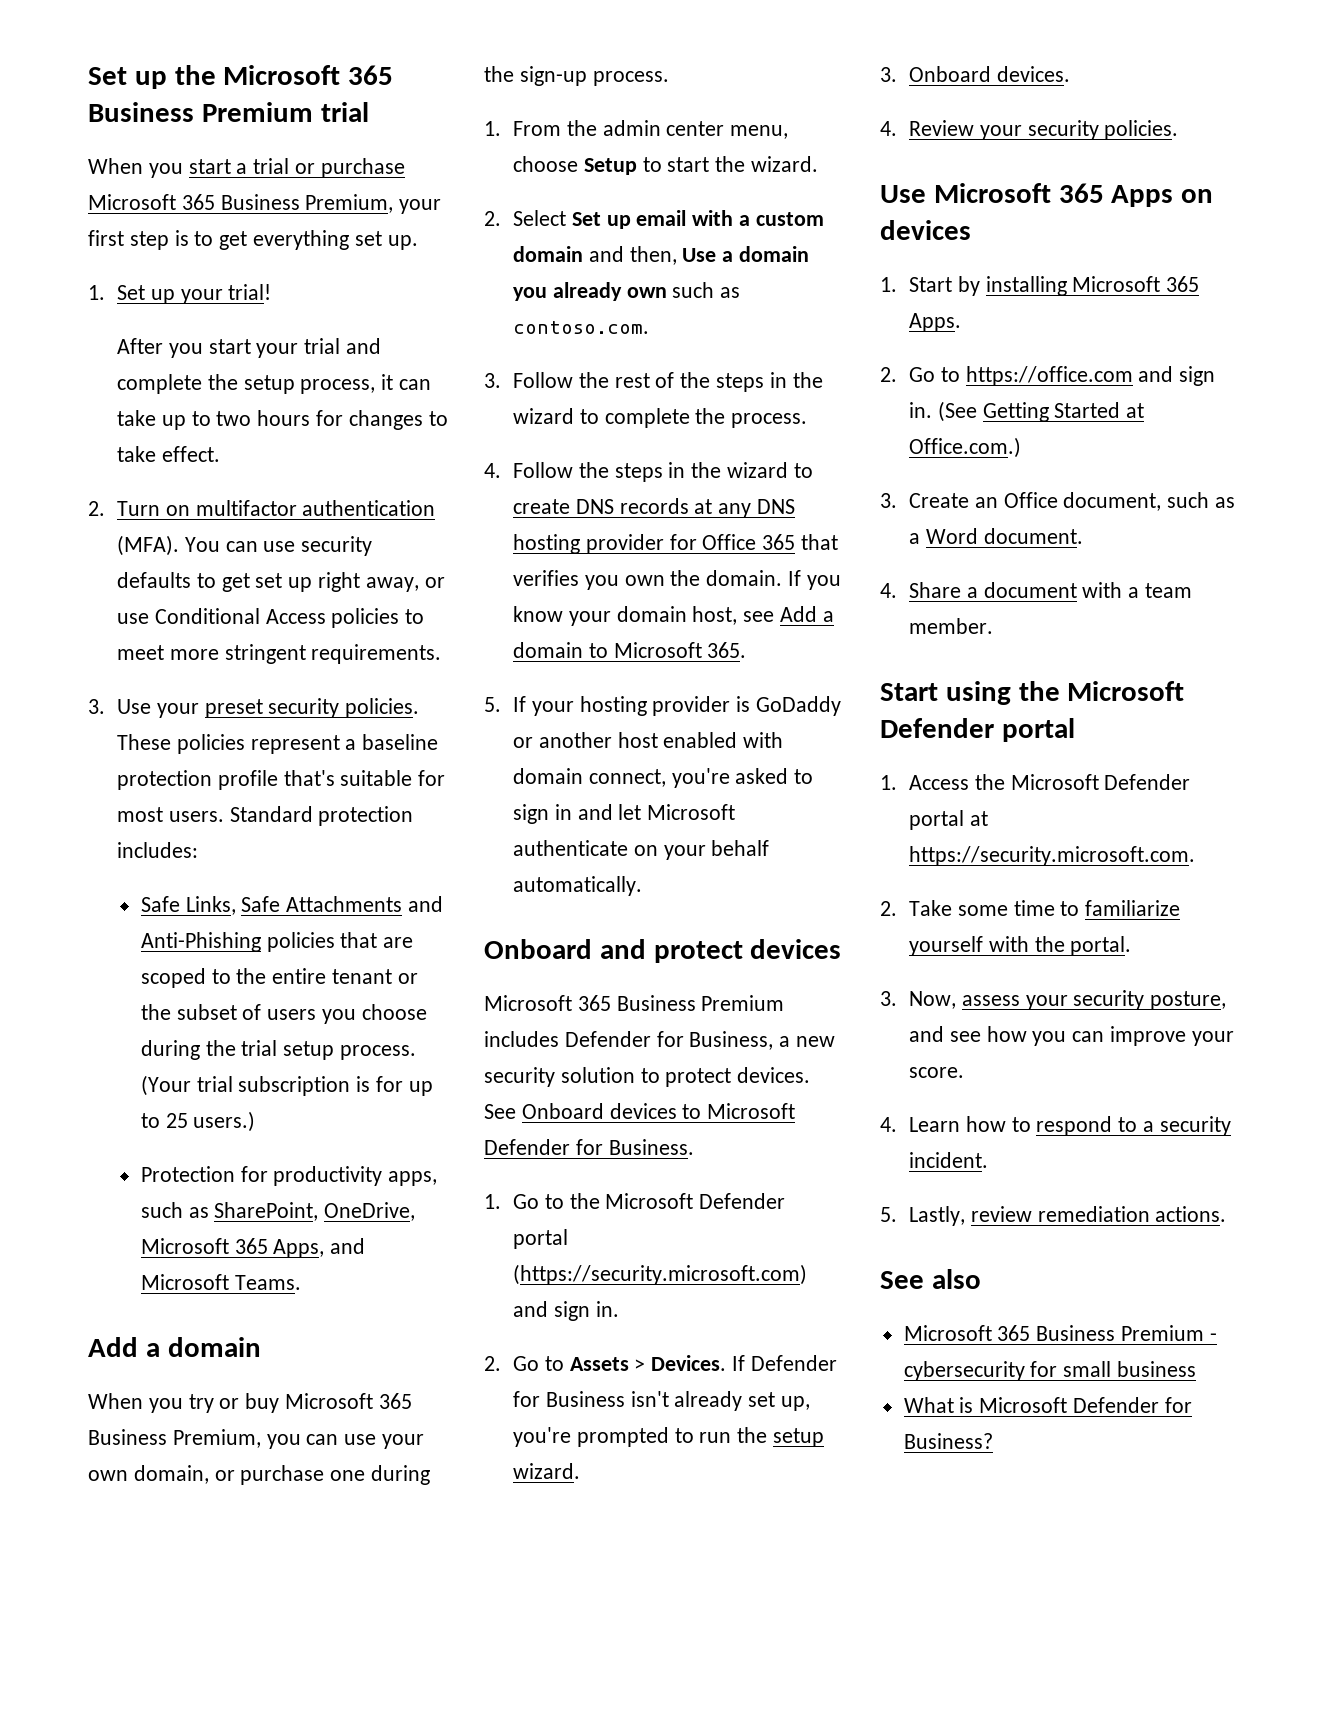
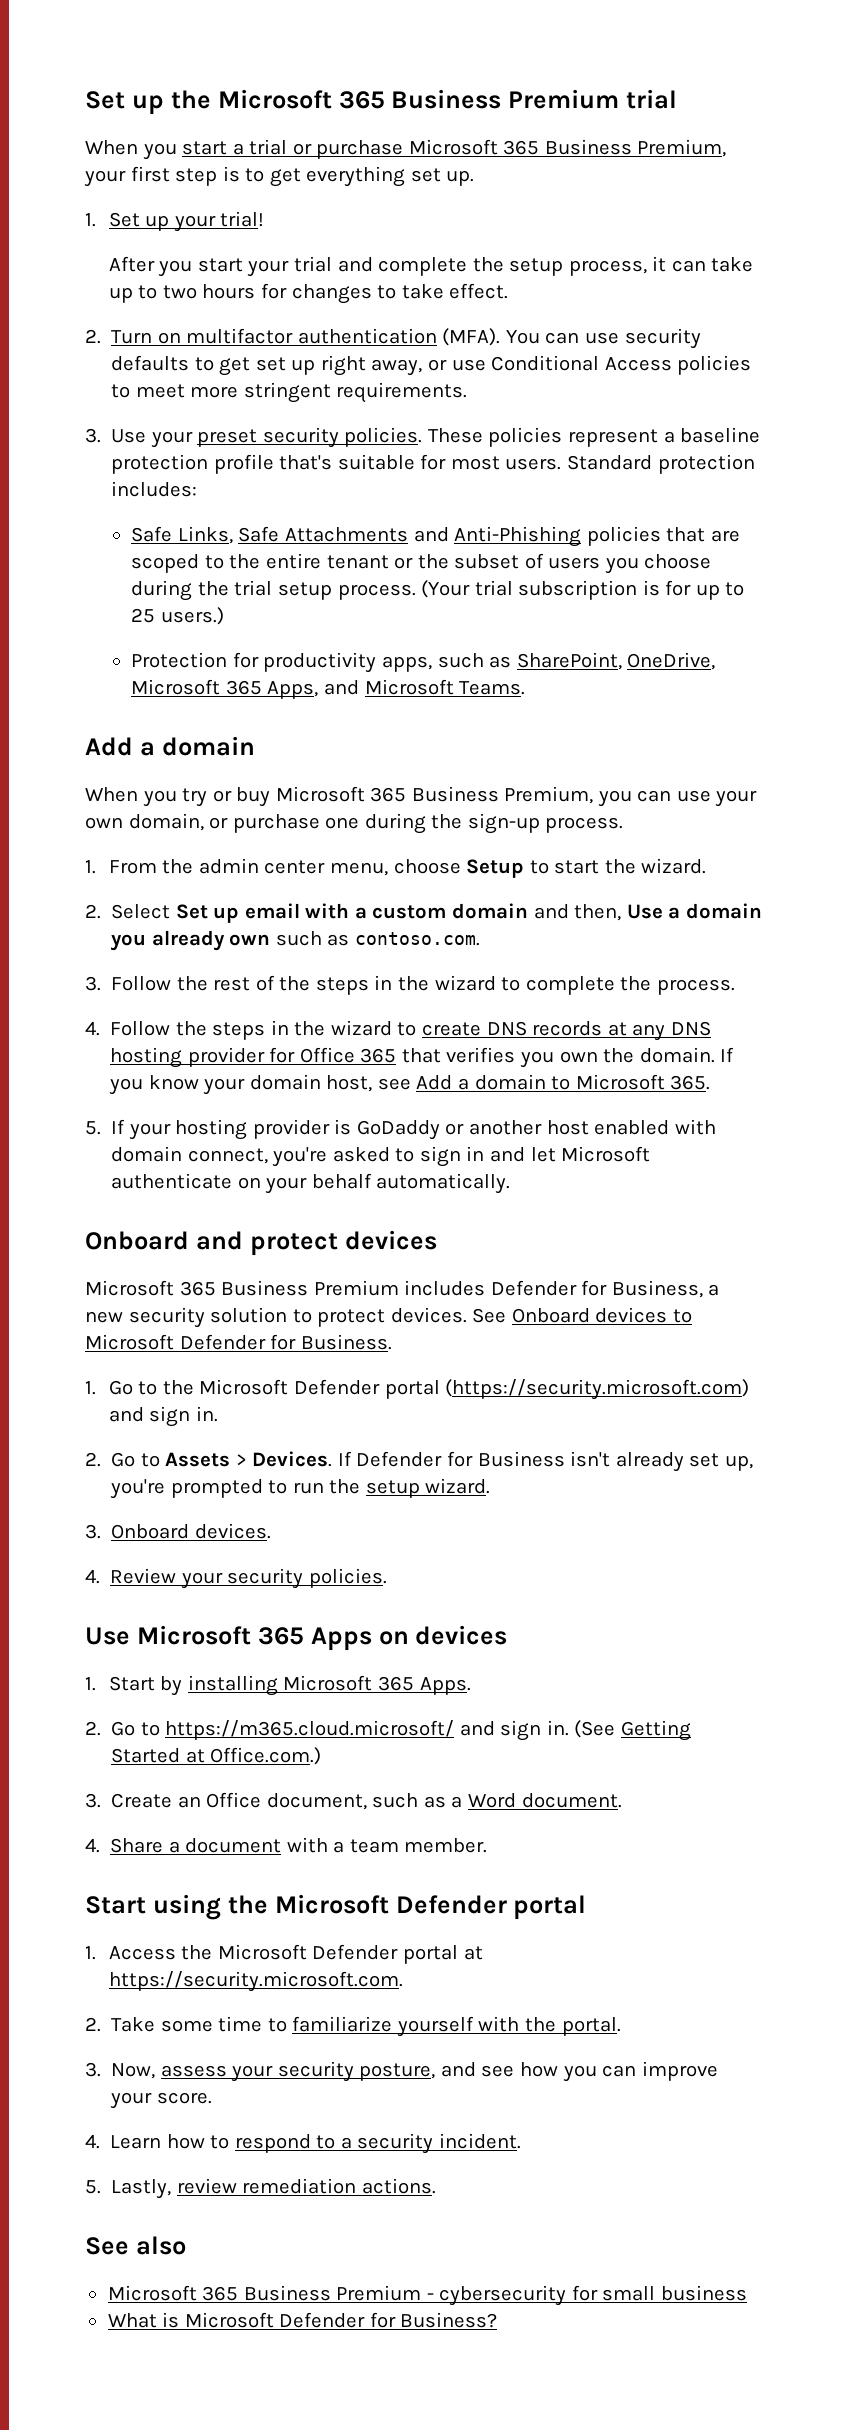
- 2. Go to https://office.com and sign in.
+ 2. Go to https://m365.cloud.microsoft/ and sign in.

